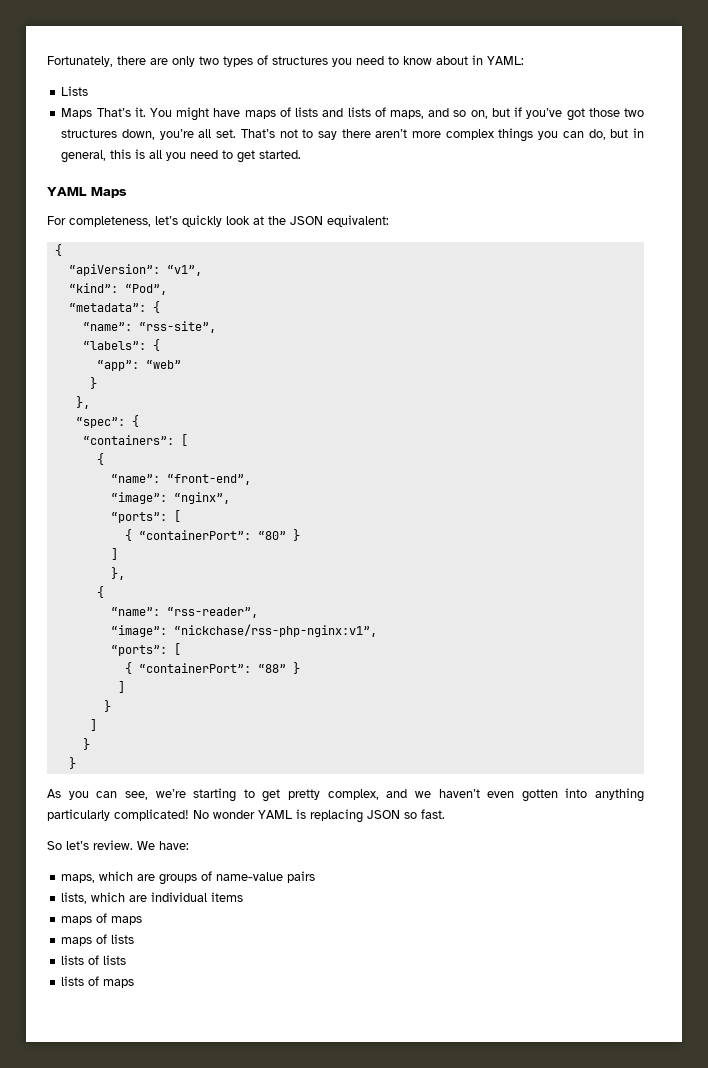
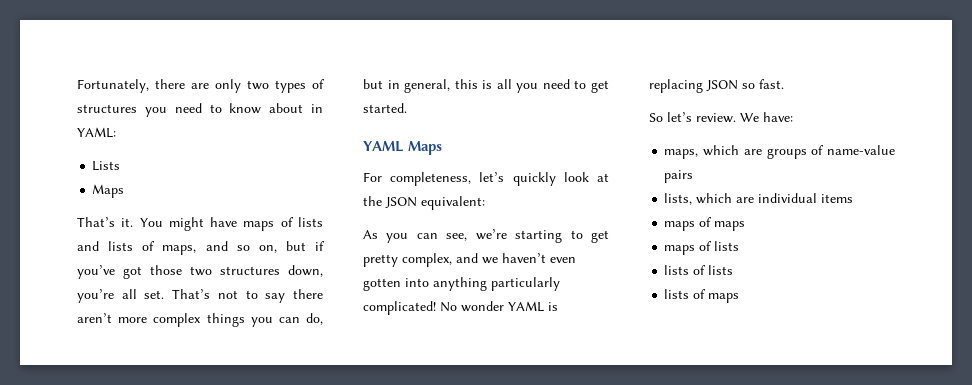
  Lists
- Maps That’s it.
+ Maps
+ That’s it.
  For completeness, let’s quickly look at the JSON equivalent:
- {
- “apiVersion”: “v1”,
- “kind”: “Pod”,
- “metadata”: {
- “name”: “rss-site”,
- “labels”: {
- “app”: “web”
- }
- },
- “spec”: {
- “containers”: [
- {
- “name”: “front-end”,
- “image”: “nginx”,
- “ports”: [
- { “containerPort”: “80” }
- ]
- },
- {
- “name”: “rss-reader”,
- “image”: “nickchase/rss-php-nginx:v1”,
- “ports”: [
- { “containerPort”: “88” }
- ]
- }
- ]
- }
- }

